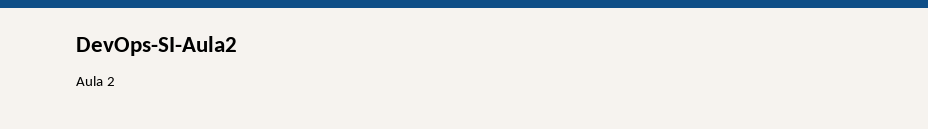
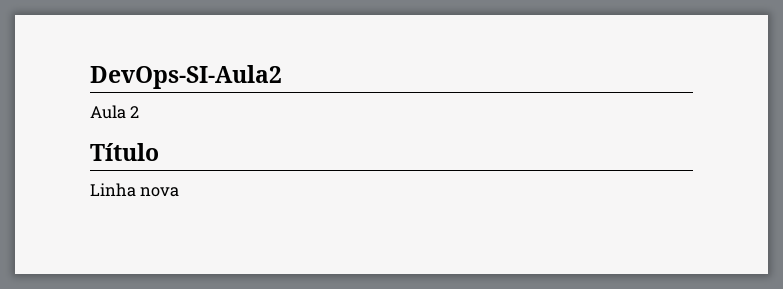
+ Título
+ Linha nova

